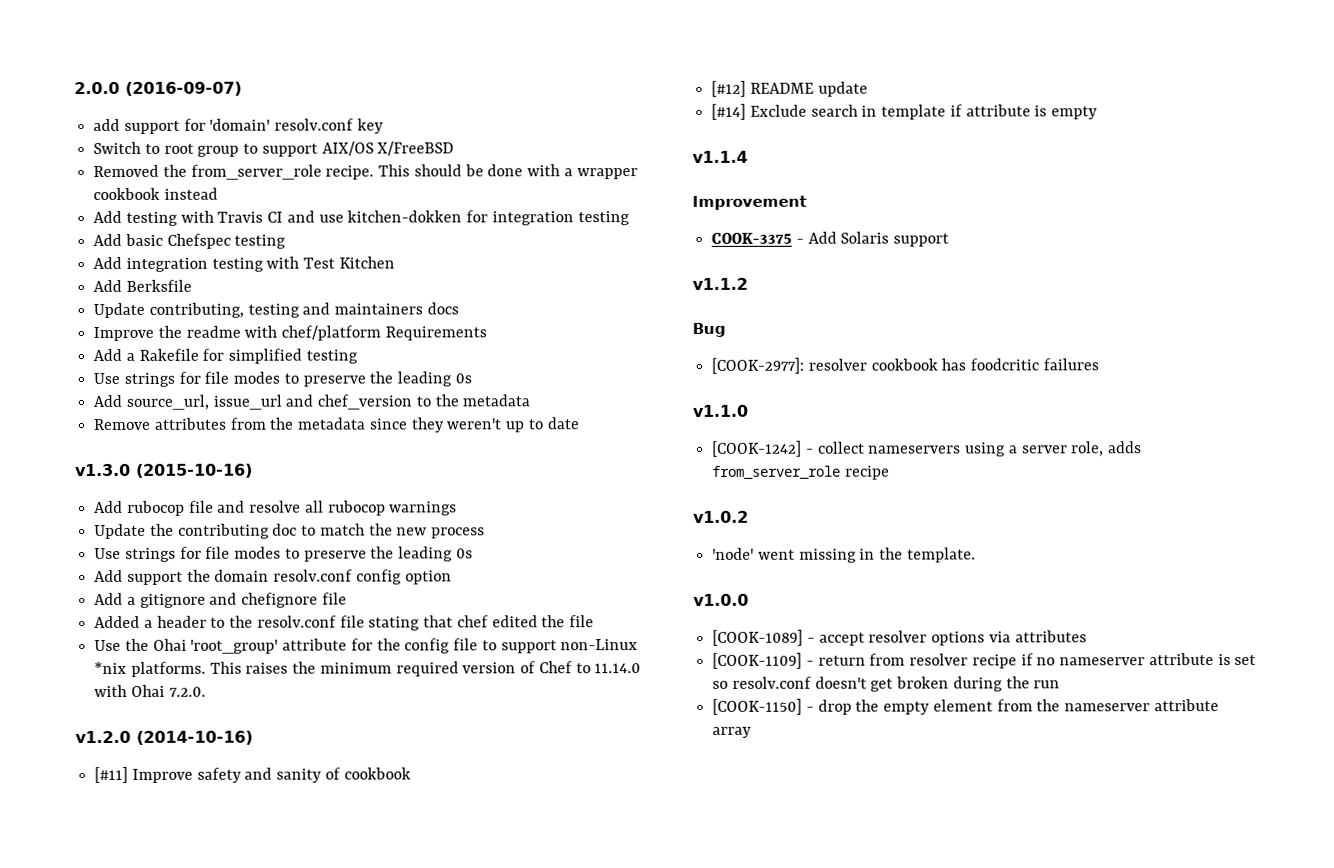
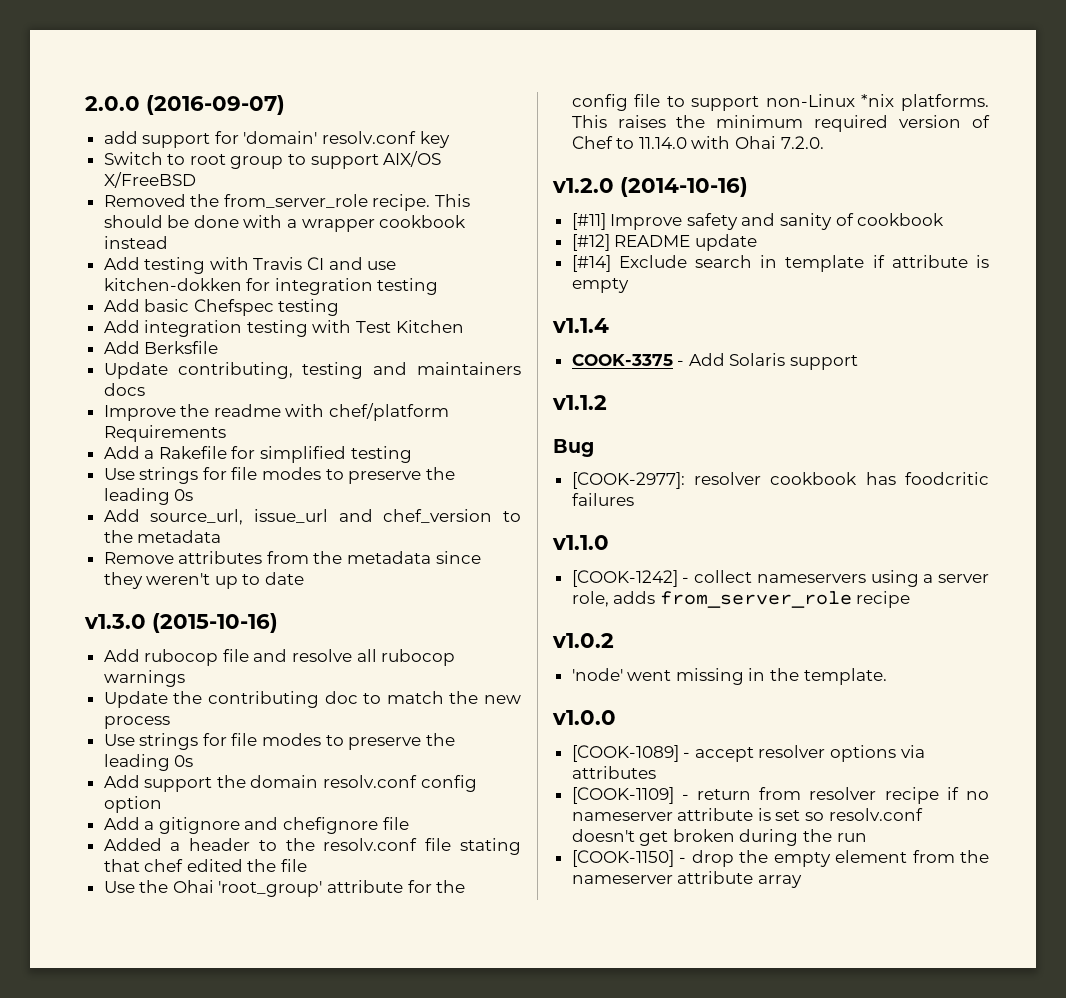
- Improvement

